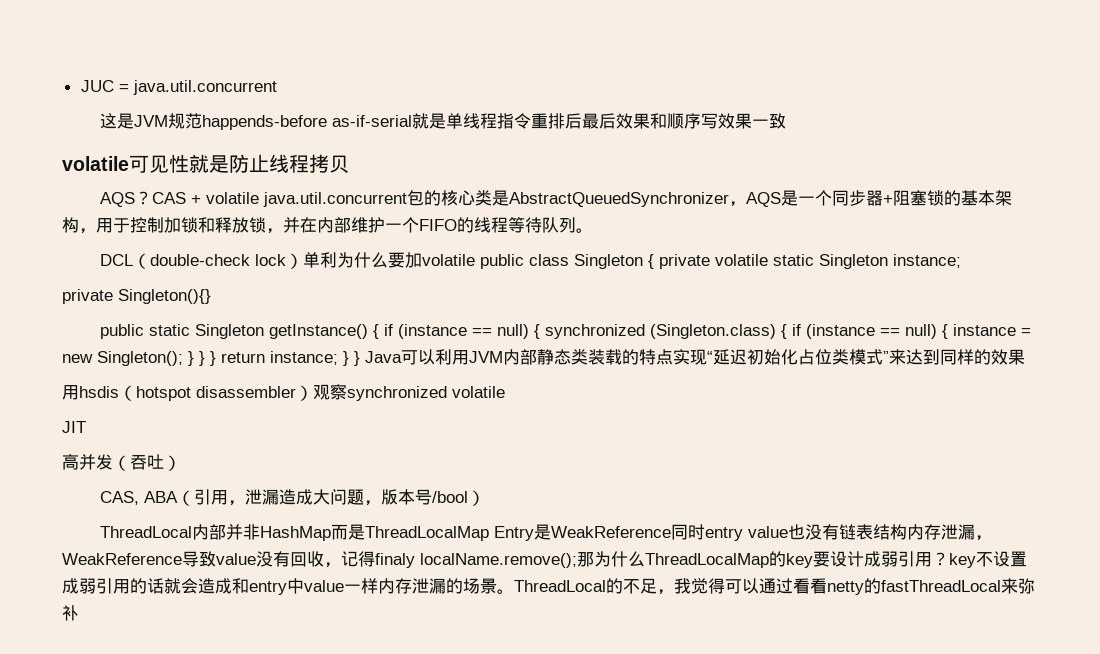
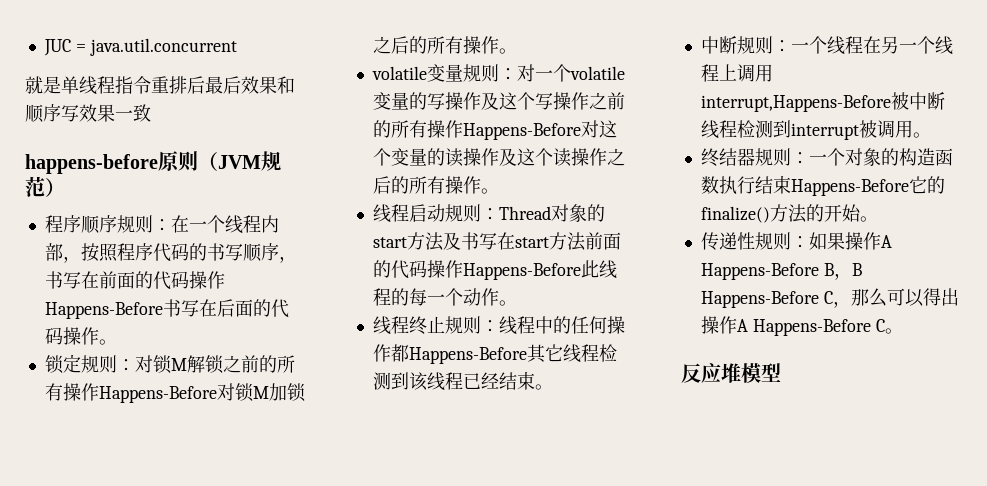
- 这是JVM规范happends-before as-if-serial就是单线程指令重排后最后效果和顺序写效果一致
+ 就是单线程指令重排后最后效果和顺序写效果一致
- volatile可见性就是防止线程拷贝
- AQS？CAS + volatile java.util.concurrent包的核心类是AbstractQueuedSynchronizer，AQS是一个同步器+阻塞锁的基本架构，用于控制加锁和释放锁，并在内部维护一个FIFO的线程等待队列。
- DCL（double-check lock）单利为什么要加volatile public class Singleton { private volatile static Singleton instance;
- private Singleton(){}
- public static Singleton getInstance() { if (instance == null) { synchronized (Singleton.class) { if (instance == null) { instance = new Singleton(); } } } return instance; } } Java可以利用JVM内部静态类装载的特点实现“延迟初始化占位类模式”来达到同样的效果
- 用hsdis（hotspot disassembler）观察synchronized volatile
- JIT
- 高并发（吞吐）
- CAS, ABA（引用，泄漏造成大问题，版本号/bool）
- ThreadLocal内部并非HashMap而是ThreadLocalMap Entry是WeakReference同时entry value也没有链表结构内存泄漏，WeakReference导致value没有回收，记得finaly localName.remove();那为什么ThreadLocalMap的key要设计成弱引用？key不设置成弱引用的话就会造成和entry中value一样内存泄漏的场景。ThreadLocal的不足，我觉得可以通过看看netty的fastThreadLocal来弥补
+ happens-before原则（JVM规范）
+ 程序顺序规则：在一个线程内部，按照程序代码的书写顺序，书写在前面的代码操作Happens-Before书写在后面的代码操作。
+ 锁定规则：对锁M解锁之前的所有操作Happens-Before对锁M加锁之后的所有操作。
+ volatile变量规则：对一个volatile变量的写操作及这个写操作之前的所有操作Happens-Before对这个变量的读操作及这个读操作之后的所有操作。
+ 线程启动规则：Thread对象的start方法及书写在start方法前面的代码操作Happens-Before此线程的每一个动作。
+ 线程终止规则：线程中的任何操作都Happens-Before其它线程检测到该线程已经结束。
+ 中断规则：一个线程在另一个线程上调用interrupt,Happens-Before被中断线程检测到interrupt被调用。
+ 终结器规则：一个对象的构造函数执行结束Happens-Before它的finalize()方法的开始。
+ 传递性规则：如果操作A Happens-Before B，B Happens-Before C，那么可以得出操作A Happens-Before C。
+ 反应堆模型

